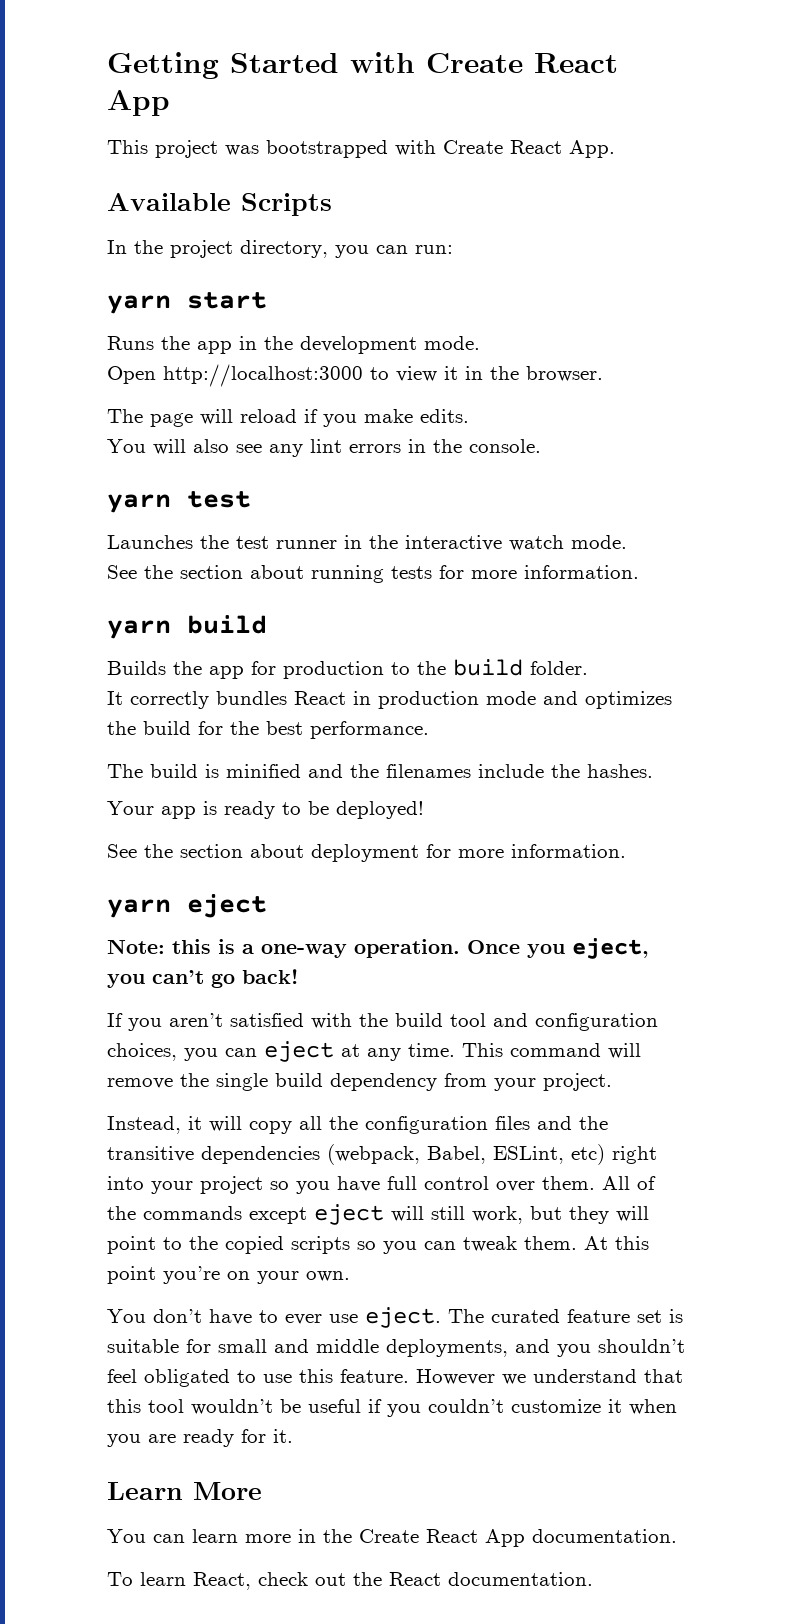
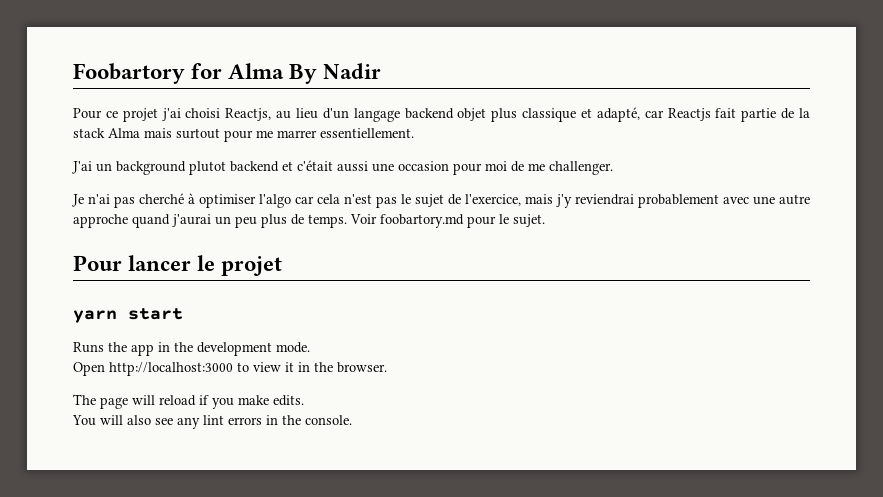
- Getting Started with Create React App
- This project was bootstrapped with Create React App.
- Available Scripts
- In the project directory, you can run:
+ Foobartory for Alma By Nadir
+ Pour ce projet j'ai choisi Reactjs, au lieu d'un langage backend objet plus classique et adapté, car Reactjs fait partie de la stack Alma mais surtout pour me marrer essentiellement.
+ J'ai un background plutot backend et c'était aussi une occasion pour moi de me challenger.
+ Je n'ai pas cherché à optimiser l'algo car cela n'est pas le sujet de l'exercice, mais j'y reviendrai probablement avec une autre approche quand j'aurai un peu plus de temps. Voir foobartory.md pour le sujet.
+ Pour lancer le projet
- yarn test
- Launches the test runner in the interactive watch mode.
- See the section about running tests for more information.
- yarn build
- Builds the app for production to the build folder.
- It correctly bundles React in production mode and optimizes the build for the best performance.
- The build is minified and the filenames include the hashes.
- Your app is ready to be deployed!
- See the section about deployment for more information.
- yarn eject
- Note: this is a one-way operation. Once you eject, you can’t go back!
- If you aren’t satisfied with the build tool and configuration choices, you can eject at any time. This command will remove the single build dependency from your project.
- Instead, it will copy all the configuration files and the transitive dependencies (webpack, Babel, ESLint, etc) right into your project so you have full control over them. All of the commands except eject will still work, but they will point to the copied scripts so you can tweak them. At this point you’re on your own.
- You don’t have to ever use eject. The curated feature set is suitable for small and middle deployments, and you shouldn’t feel obligated to use this feature. However we understand that this tool wouldn’t be useful if you couldn’t customize it when you are ready for it.
- Learn More
- You can learn more in the Create React App documentation.
- To learn React, check out the React documentation.

